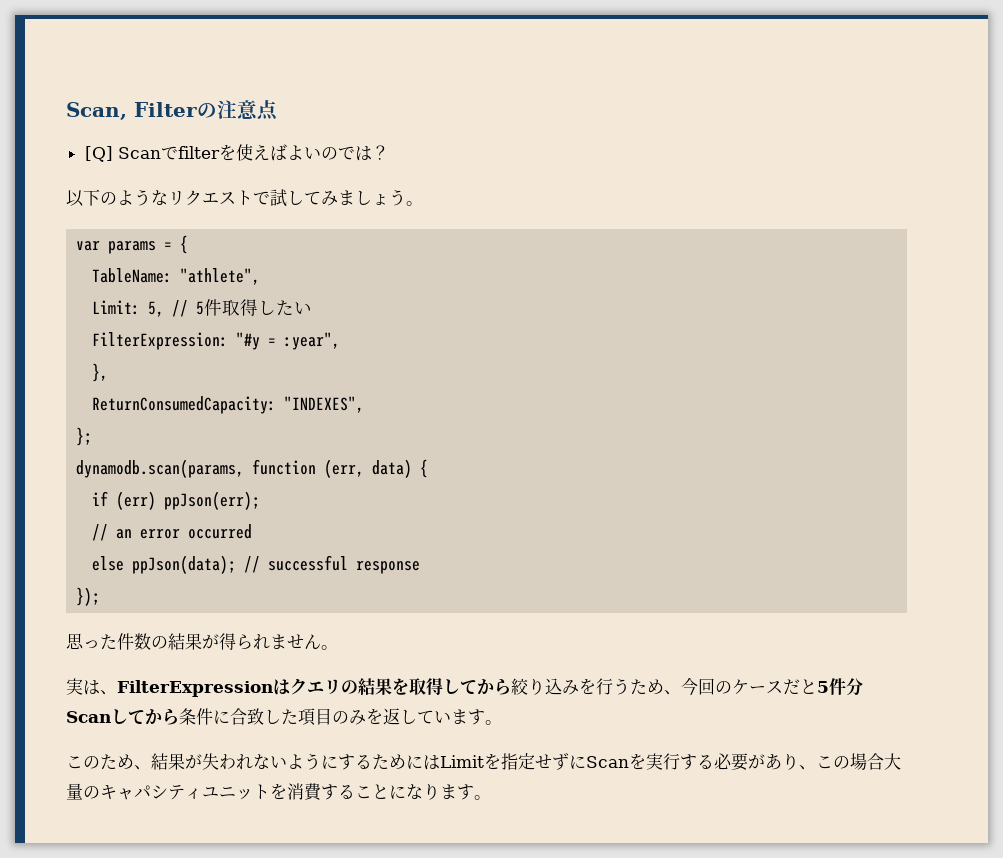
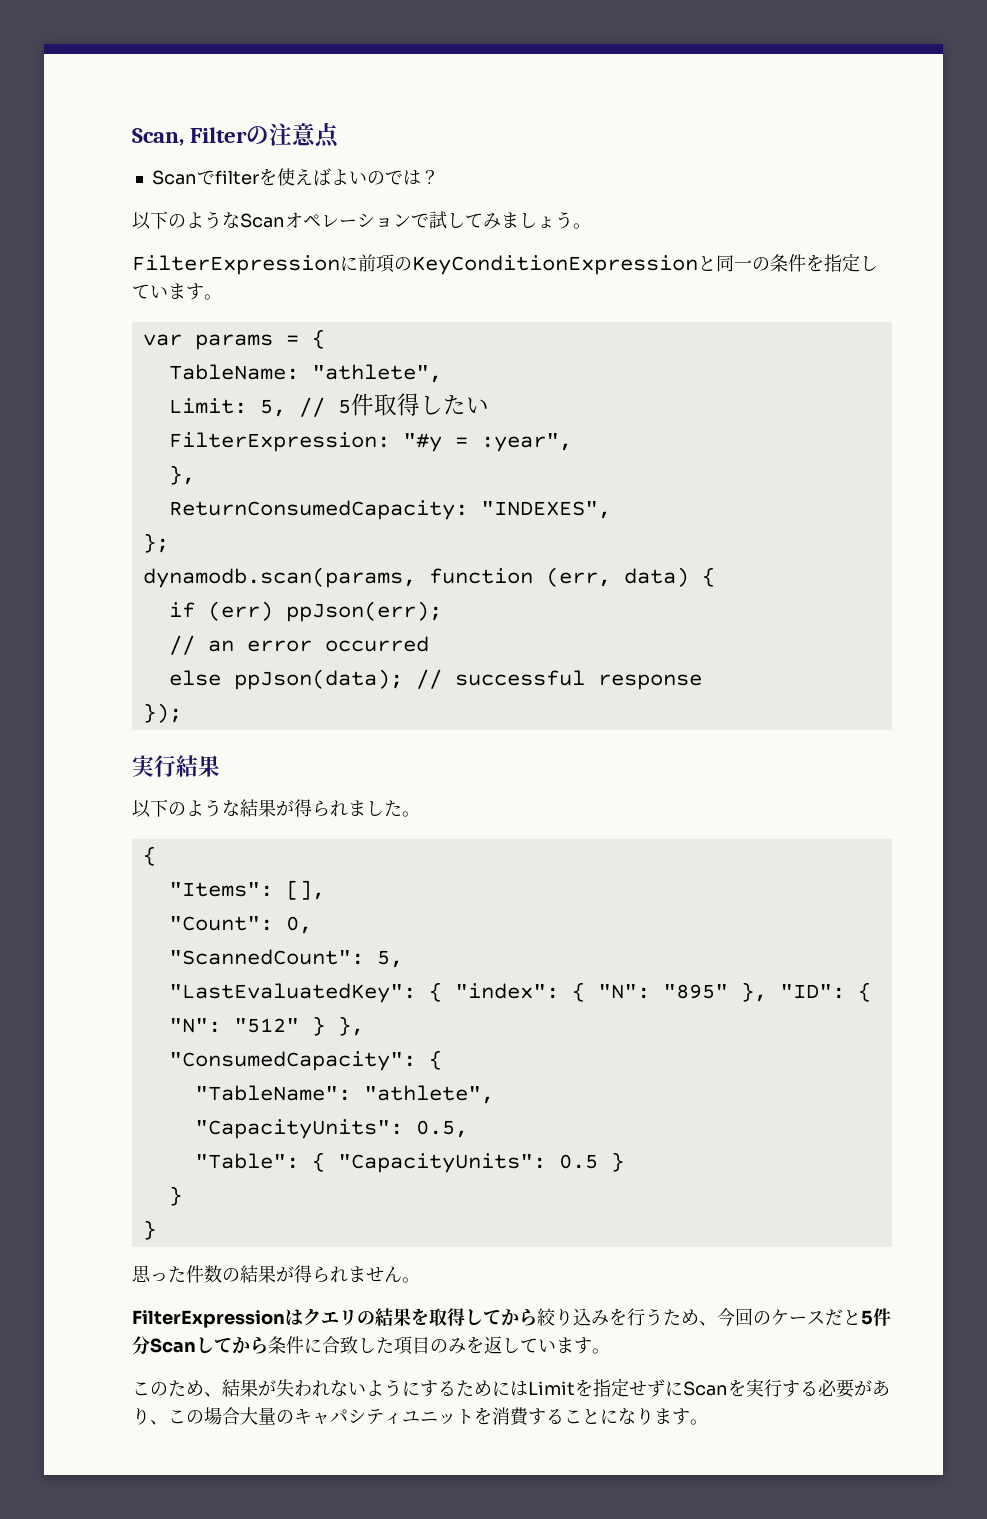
- [Q] Scanでfilterを使えばよいのでは？
+ Scanでfilterを使えばよいのでは？
- 以下のようなリクエストで試してみましょう。
+ 以下のようなScanオペレーションで試してみましょう。
+ FilterExpressionに前項のKeyConditionExpressionと同一の条件を指定しています。
+ 実行結果
+ 以下のような結果が得られました。
+ {
+ "Items": [],
+ "Count": 0,
+ "ScannedCount": 5,
+ "LastEvaluatedKey": { "index": { "N": "895" }, "ID": { "N": "512" } },
+ "ConsumedCapacity": {
+ "TableName": "athlete",
+ "CapacityUnits": 0.5,
+ "Table": { "CapacityUnits": 0.5 }
+ }
+ }
- 実は、FilterExpressionはクエリの結果を取得してから絞り込みを行うため、今回のケースだと5件分Scanしてから条件に合致した項目のみを返しています。
+ FilterExpressionはクエリの結果を取得してから絞り込みを行うため、今回のケースだと5件分Scanしてから条件に合致した項目のみを返しています。

